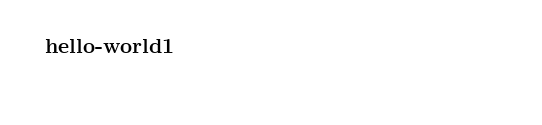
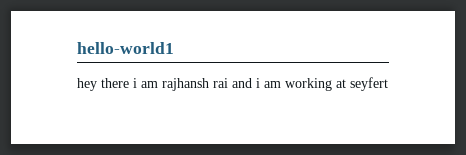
+ hey there i am rajhansh rai and i am working at seyfert

